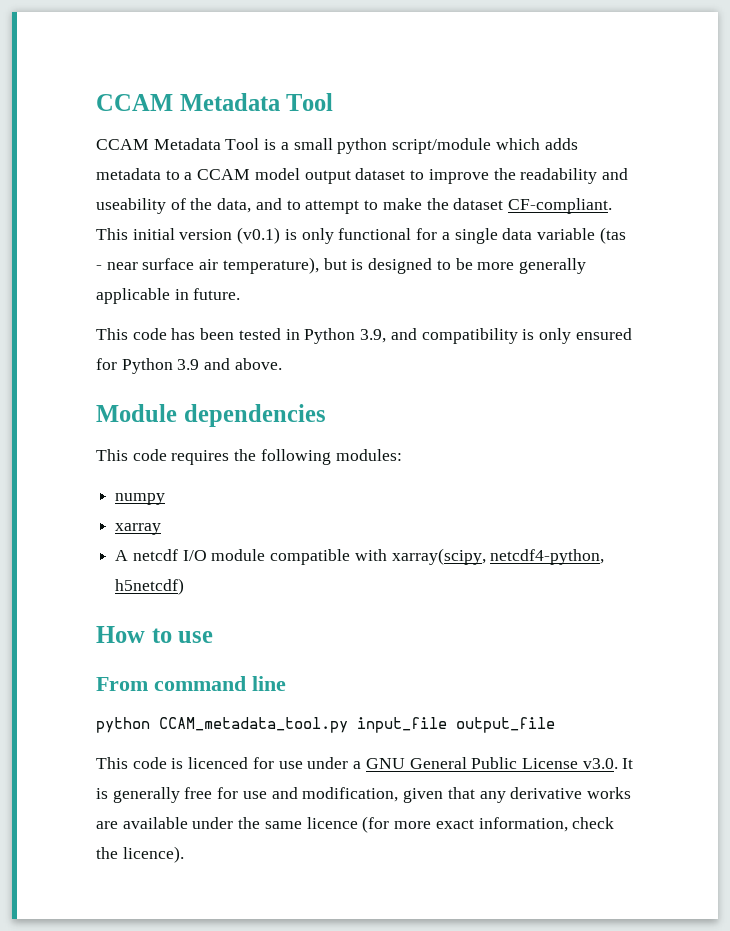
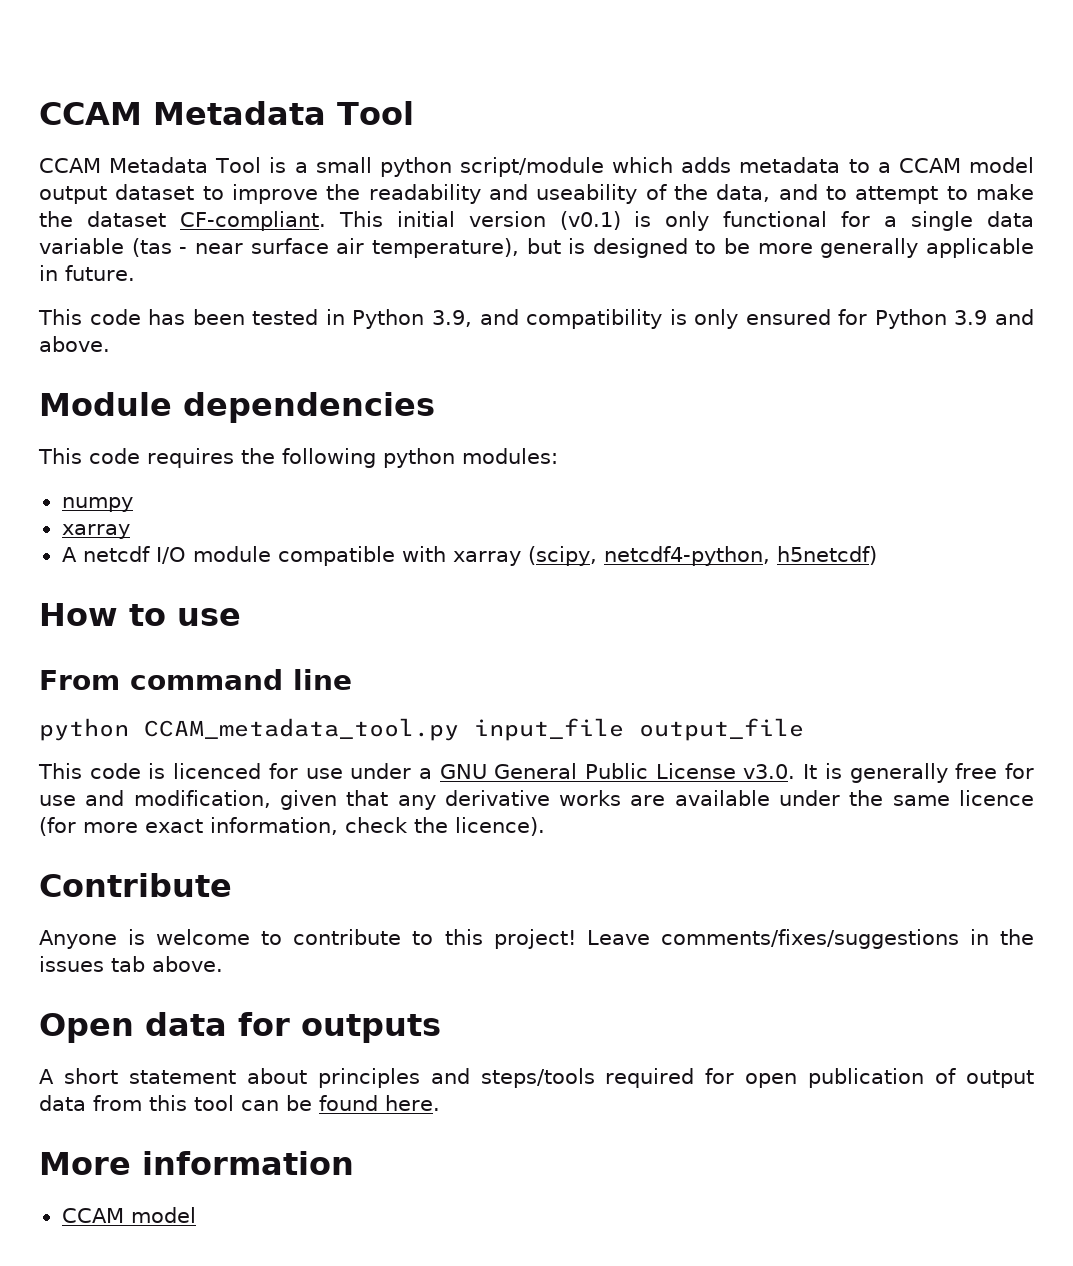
- This code requires the following modules:
+ This code requires the following python modules:
- A netcdf I/O module compatible with xarray(scipy, netcdf4-python, h5netcdf)
+ A netcdf I/O module compatible with xarray (scipy, netcdf4-python, h5netcdf)
+ Contribute
+ Anyone is welcome to contribute to this project! Leave comments/fixes/suggestions in the issues tab above.
+ Open data for outputs
+ A short statement about principles and steps/tools required for open publication of output data from this tool can be found here.
+ More information
+ CCAM model

